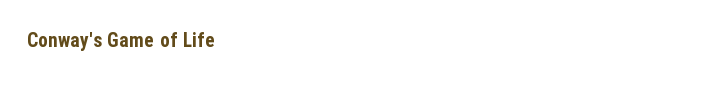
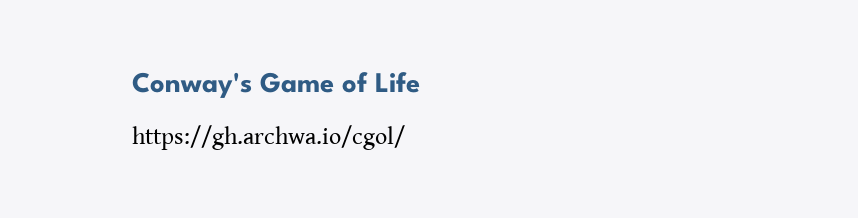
+ https://gh.archwa.io/cgol/

